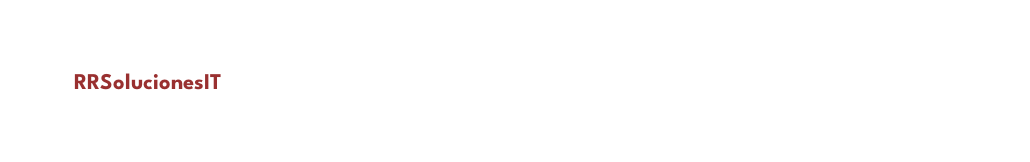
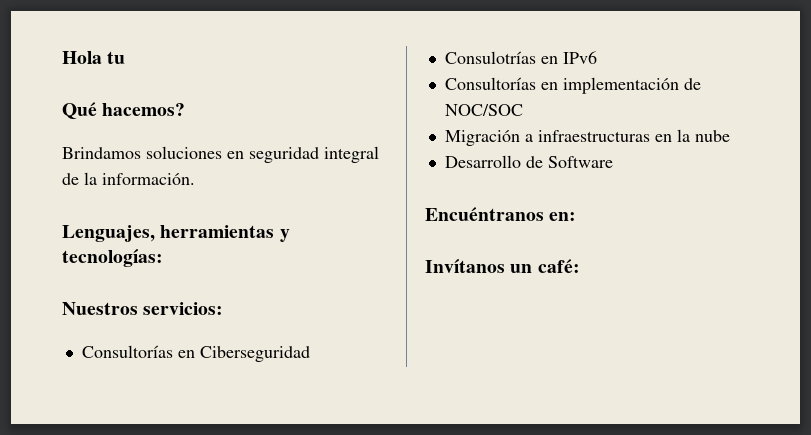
- RRSolucionesIT
+ Hola tu
+ Qué hacemos?
+ Brindamos soluciones en seguridad integral de la información.
+ Lenguajes, herramientas y tecnologías:
+ Nuestros servicios:
+ Consultorías en Ciberseguridad
+ Consulotrías en IPv6
+ Consultorías en implementación de NOC/SOC
+ Migración a infraestructuras en la nube
+ Desarrollo de Software
+ Encuéntranos en:
+ Invítanos un café:

